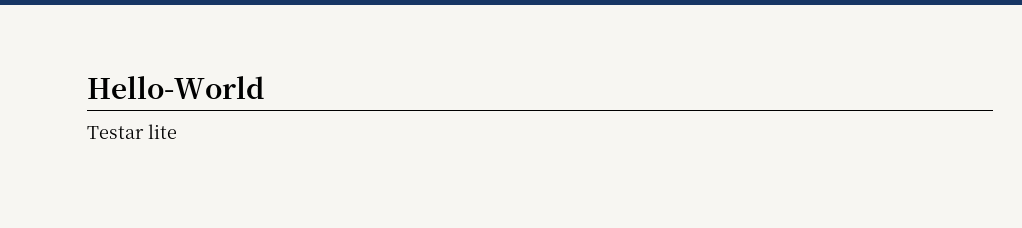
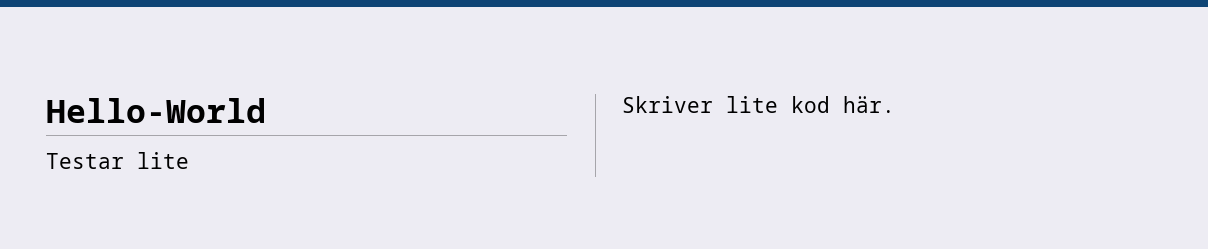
+ Skriver lite kod här.

